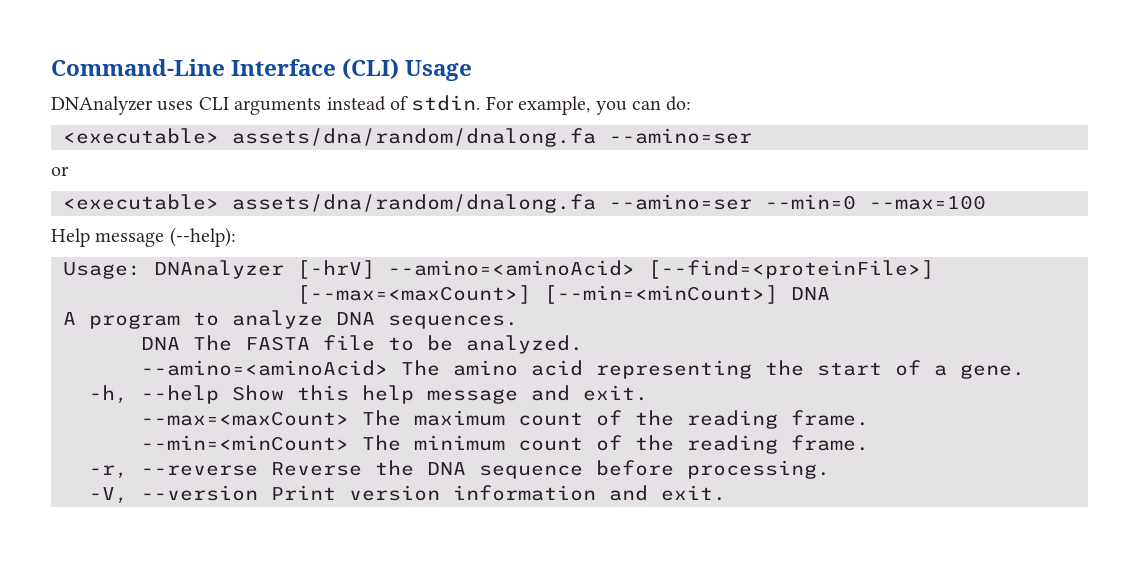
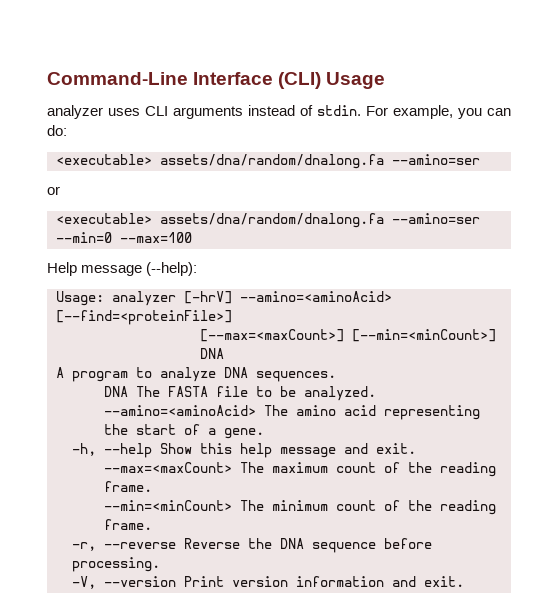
- DNAnalyzer uses CLI arguments instead of stdin.
+ analyzer uses CLI arguments instead of stdin.
- Usage: DNAnalyzer [-hrV] --amino=<aminoAcid> [--find=<proteinFile>]
+ Usage: analyzer [-hrV] --amino=<aminoAcid> [--find=<proteinFile>]

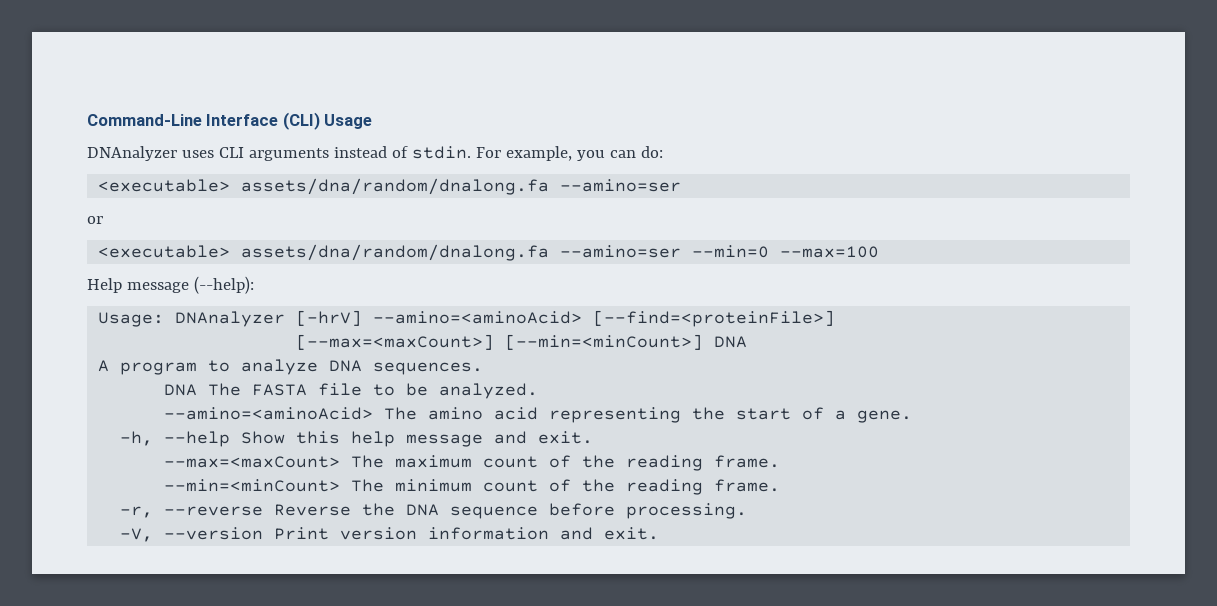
- analyzer uses CLI arguments instead of stdin.
+ DNAnalyzer uses CLI arguments instead of stdin.
- Usage: analyzer [-hrV] --amino=<aminoAcid> [--find=<proteinFile>]
+ Usage: DNAnalyzer [-hrV] --amino=<aminoAcid> [--find=<proteinFile>]

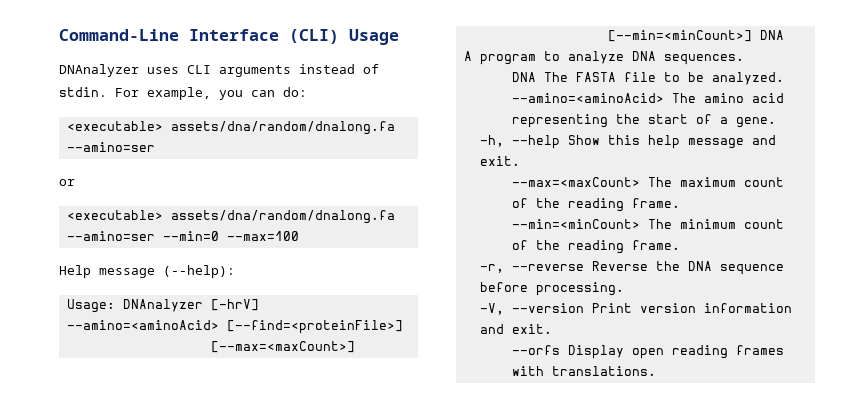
+ --orfs Display open reading frames with translations.

